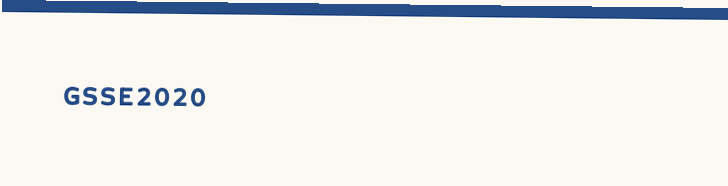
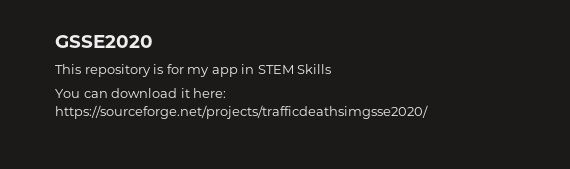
+ This repository is for my app in STEM Skills
+ You can download it here: https://sourceforge.net/projects/trafficdeathsimgsse2020/

